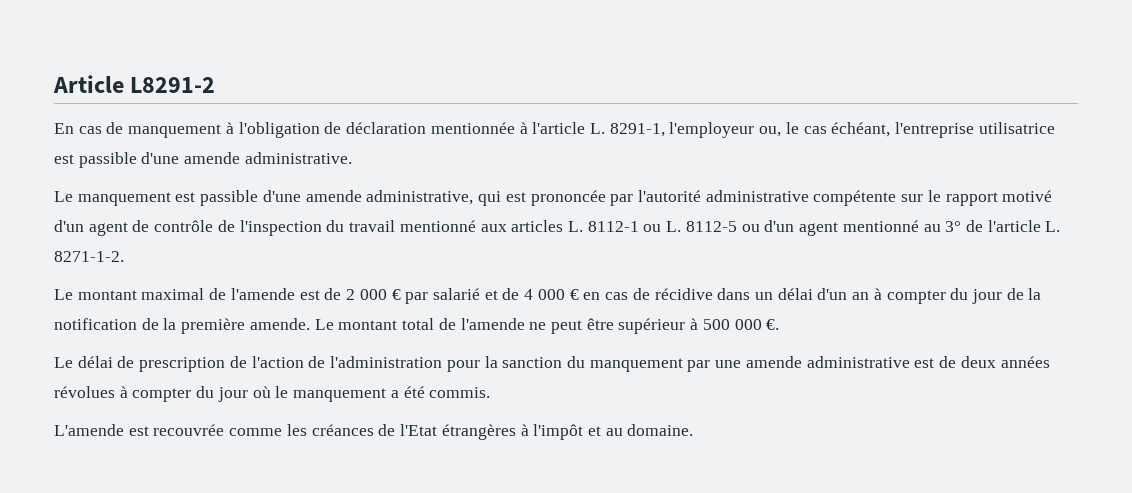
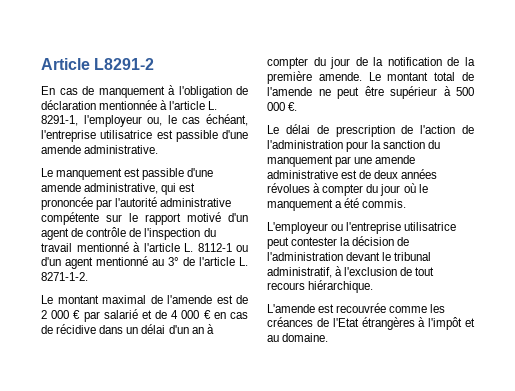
- Le manquement est passible d'une amende administrative, qui est prononcée par l'autorité administrative compétente sur le rapport motivé d'un agent de contrôle de l'inspection du travail mentionné aux articles L. 8112-1 ou L. 8112-5 ou d'un agent mentionné au 3° de l'article L. 8271-1-2.
+ Le manquement est passible d'une amende administrative, qui est prononcée par l'autorité administrative compétente sur le rapport motivé d'un agent de contrôle de l'inspection du travail mentionné à l'article L. 8112-1 ou d'un agent mentionné au 3° de l'article L. 8271-1-2.
+ L'employeur ou l'entreprise utilisatrice peut contester la décision de l'administration devant le tribunal administratif, à l'exclusion de tout recours hiérarchique.

